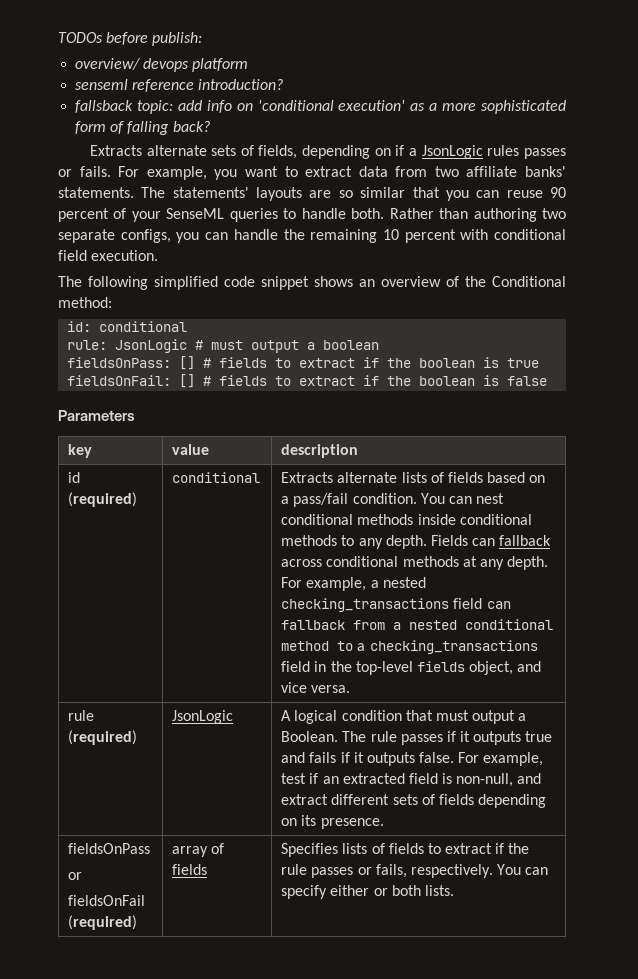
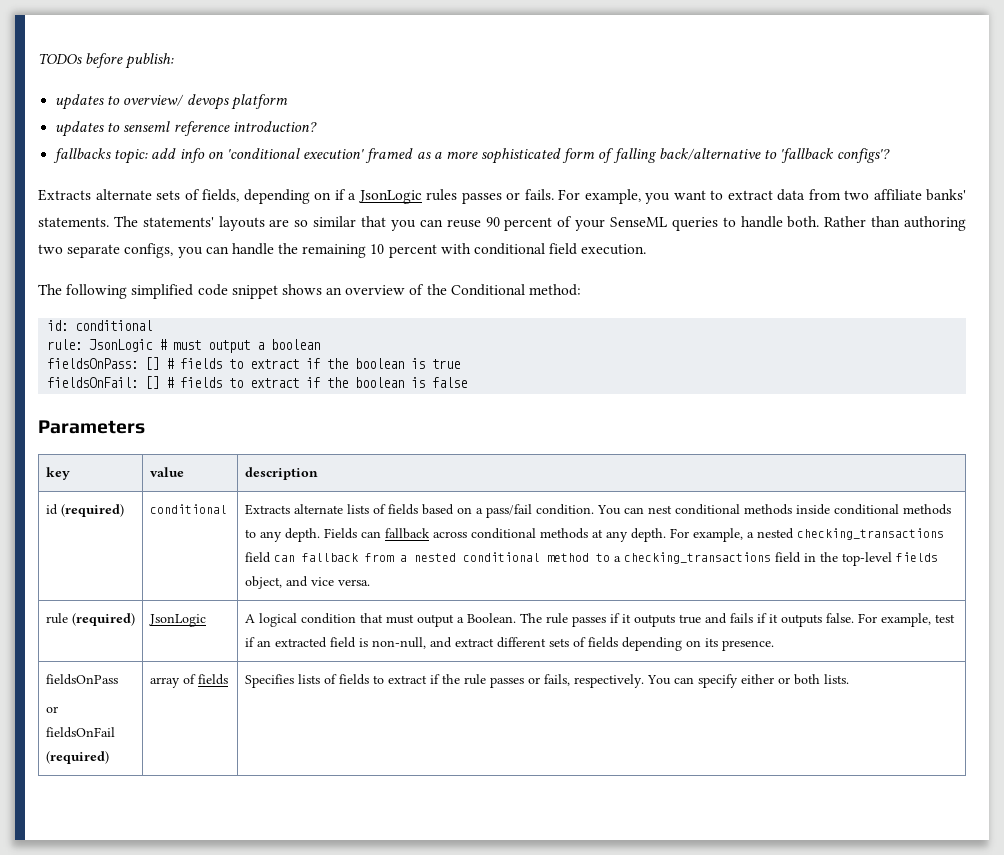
- overview/ devops platform
+ updates to overview/ devops platform
- senseml reference introduction?
+ updates to senseml reference introduction?
- fallsback topic: add info on 'conditional execution' as a more sophisticated form of falling back?
+ fallbacks topic: add info on 'conditional execution' framed as a more sophisticated form of falling back/alternative to 'fallback configs'?

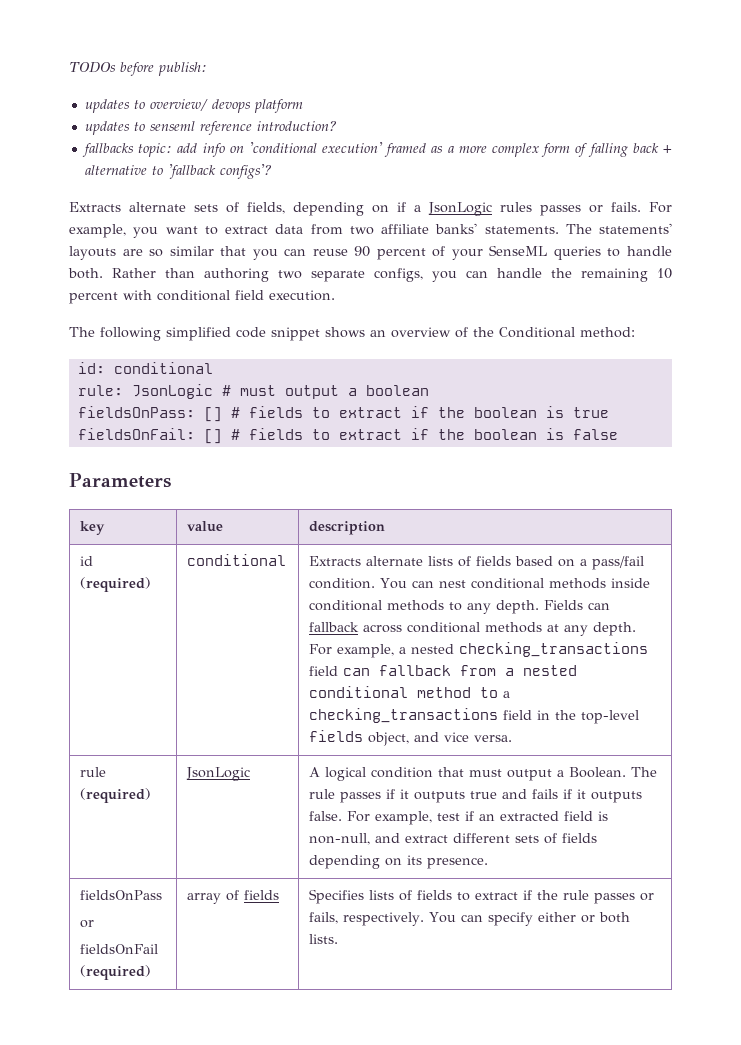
- fallbacks topic: add info on 'conditional execution' framed as a more sophisticated form of falling back/alternative to 'fallback configs'?
+ fallbacks topic: add info on 'conditional execution' framed as a more complex form of falling back + alternative to 'fallback configs'?

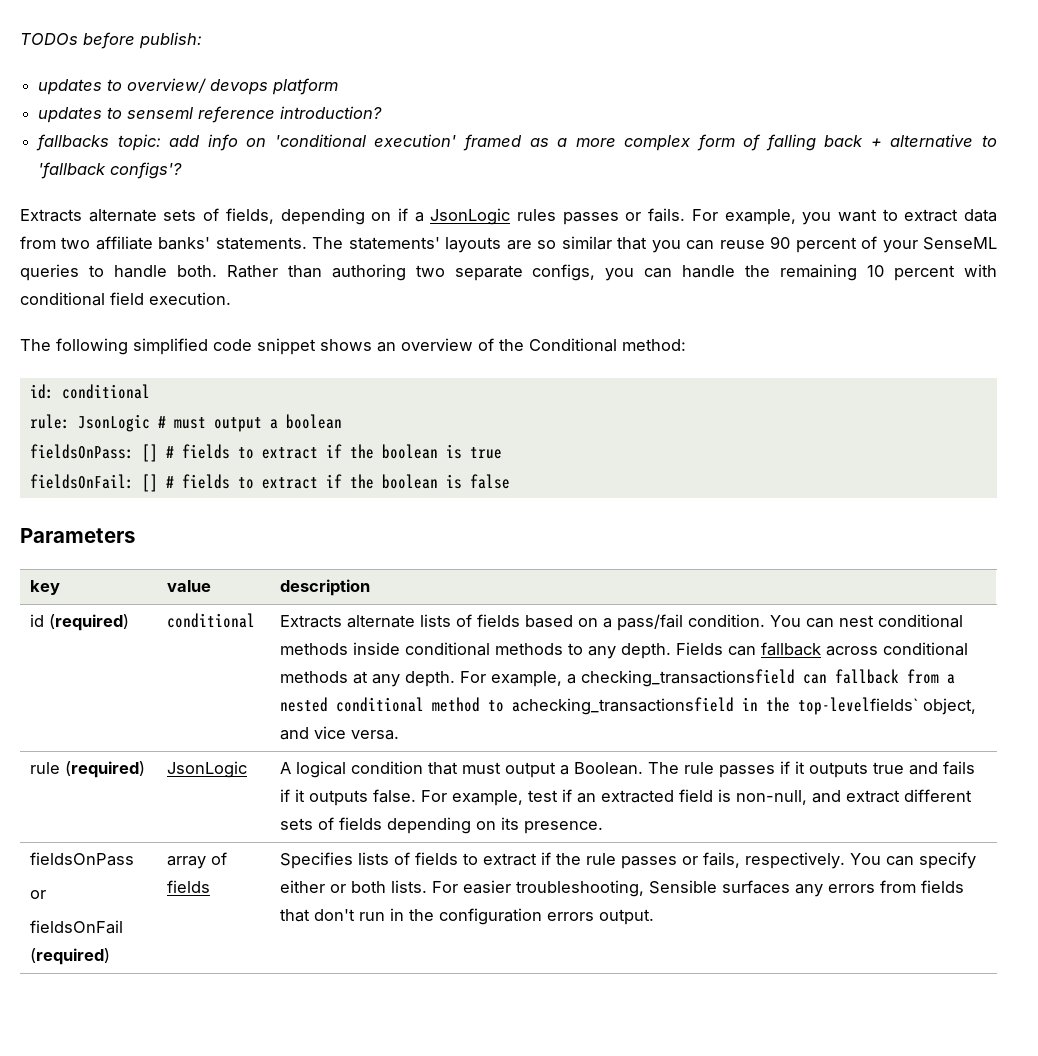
- For example, a nested checking_transactions field can fallback from a nested conditional method to a checking_transactions field in the top-level fields object, and vice versa.
+ For example, a checking_transactionsfield can fallback from a nested conditional method to achecking_transactionsfield in the top-levelfields` object, and vice versa.
+ For easier troubleshooting, Sensible surfaces any errors from fields that don't run in the configuration errors output.

